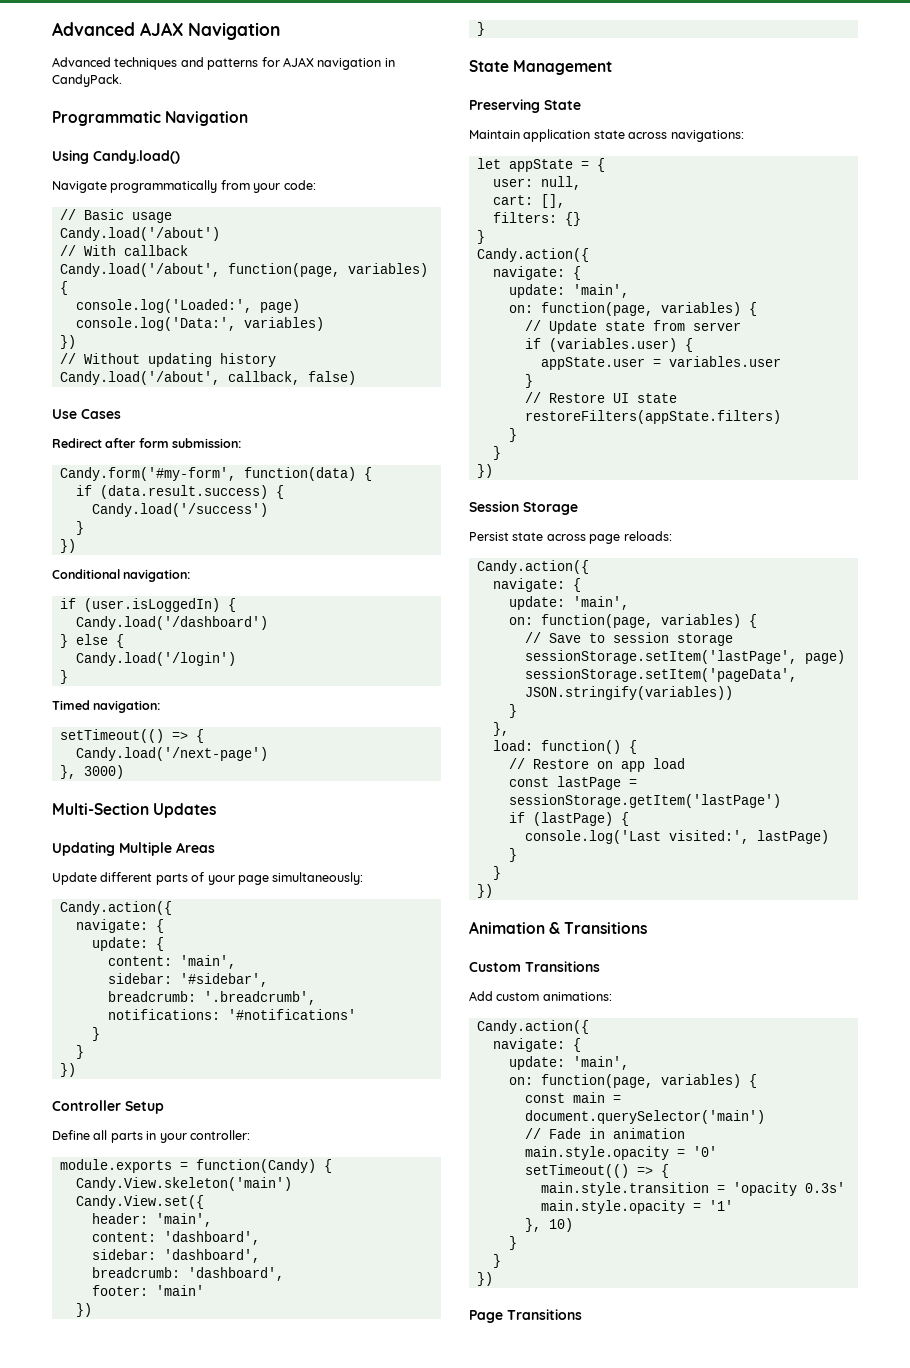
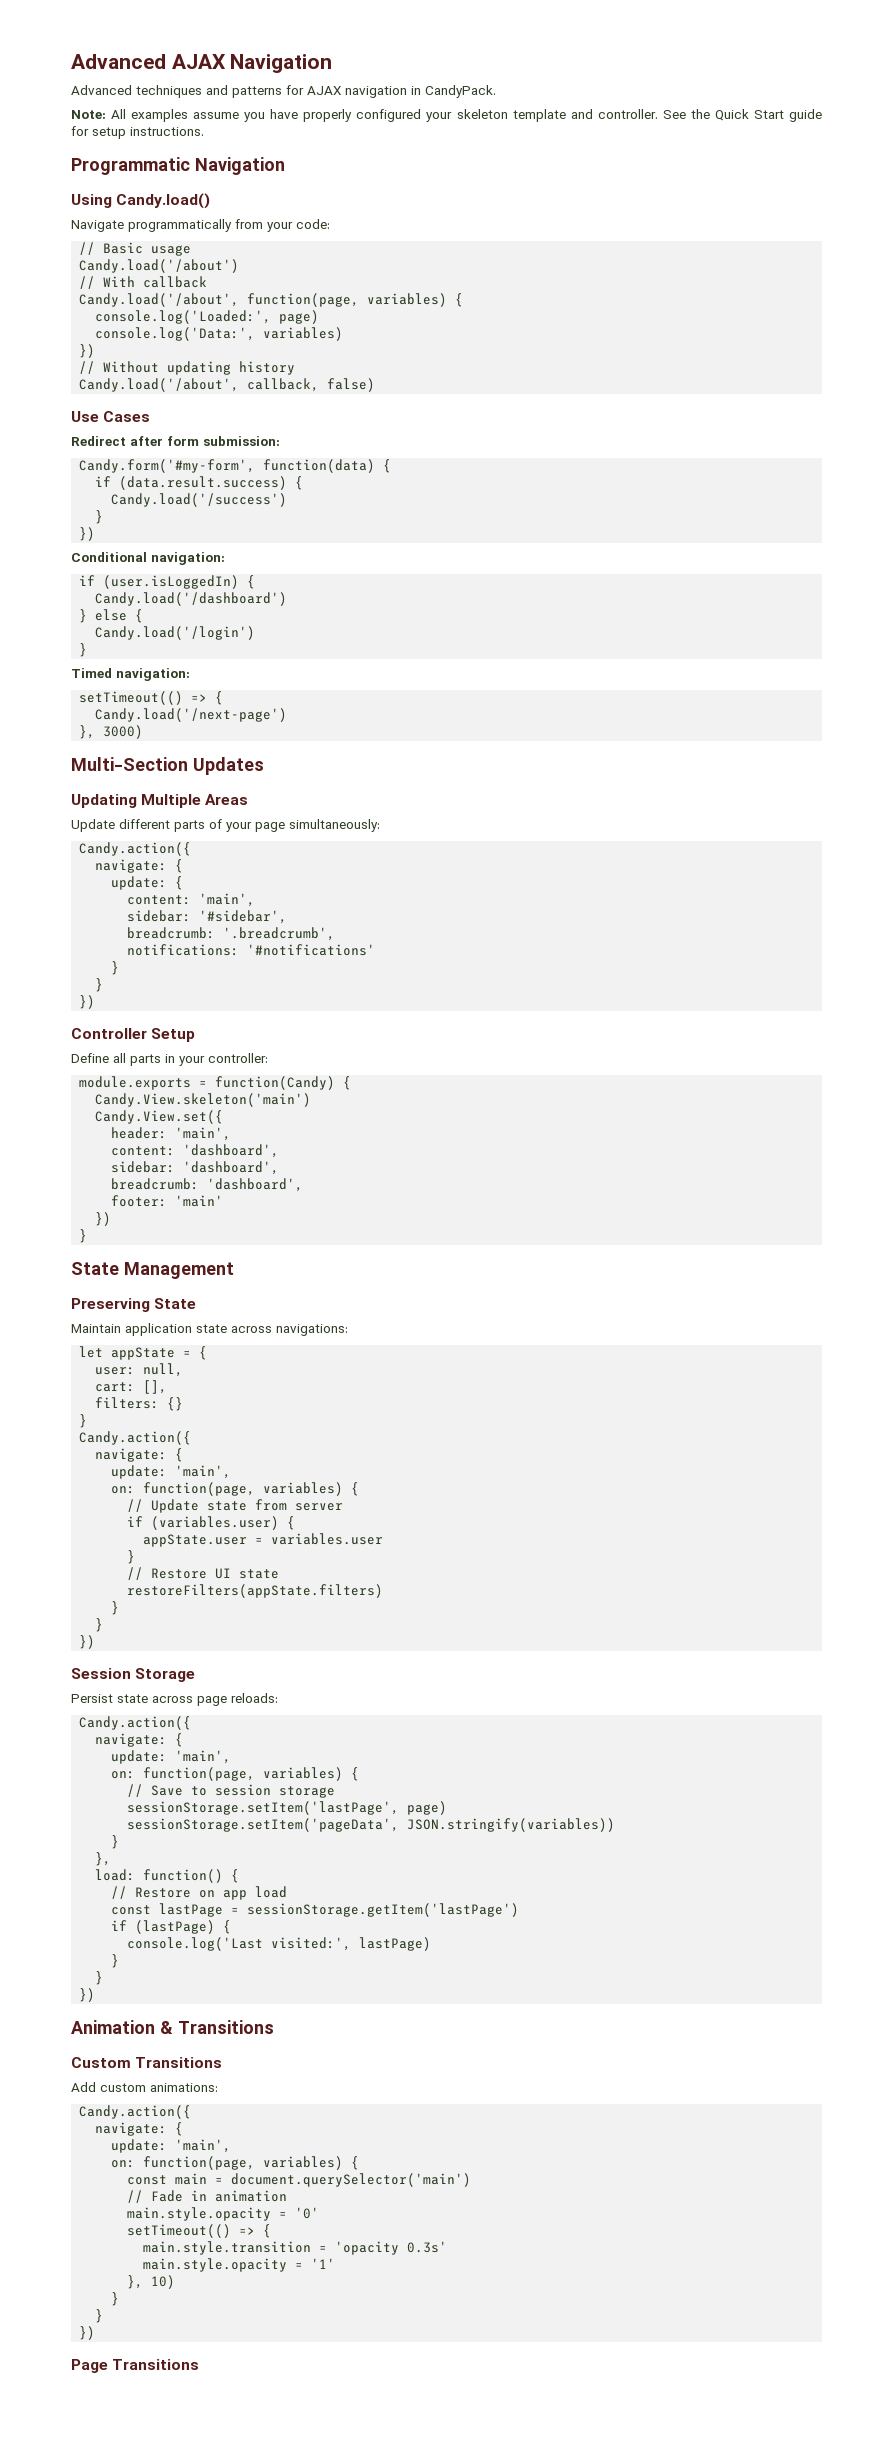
+ Note: All examples assume you have properly configured your skeleton template and controller. See the Quick Start guide for setup instructions.

